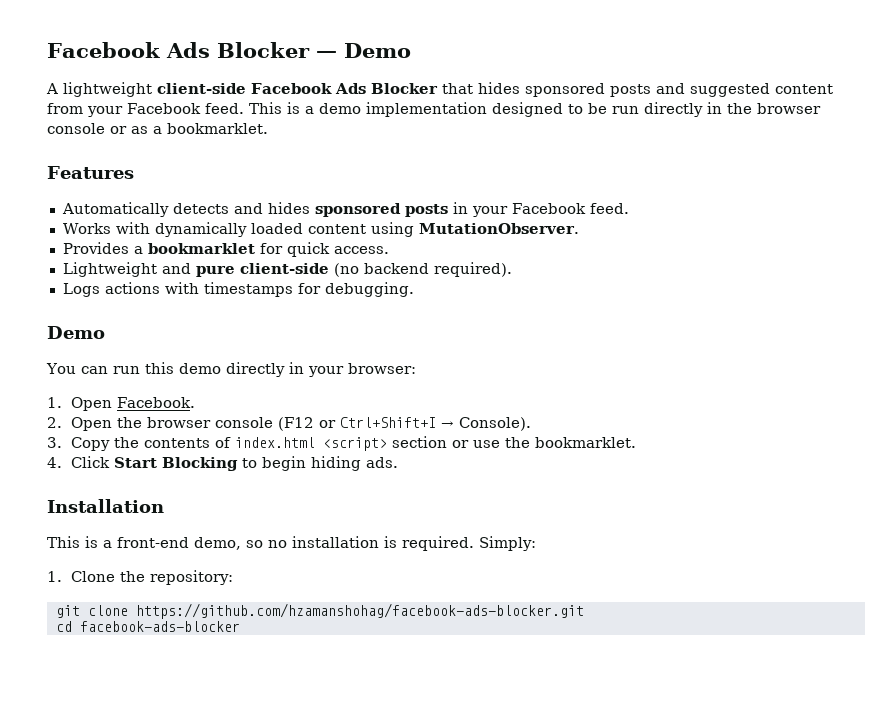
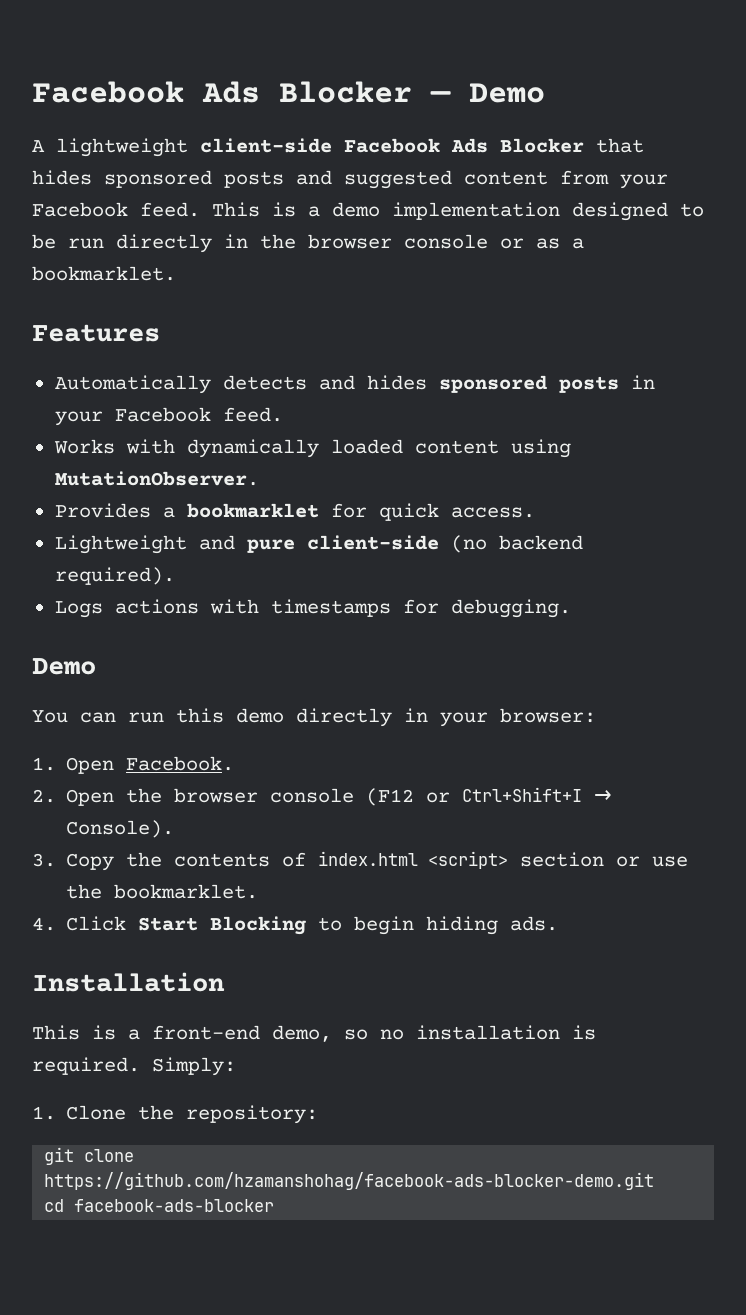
- git clone https://github.com/hzamanshohag/facebook-ads-blocker.git
+ git clone https://github.com/hzamanshohag/facebook-ads-blocker-demo.git

